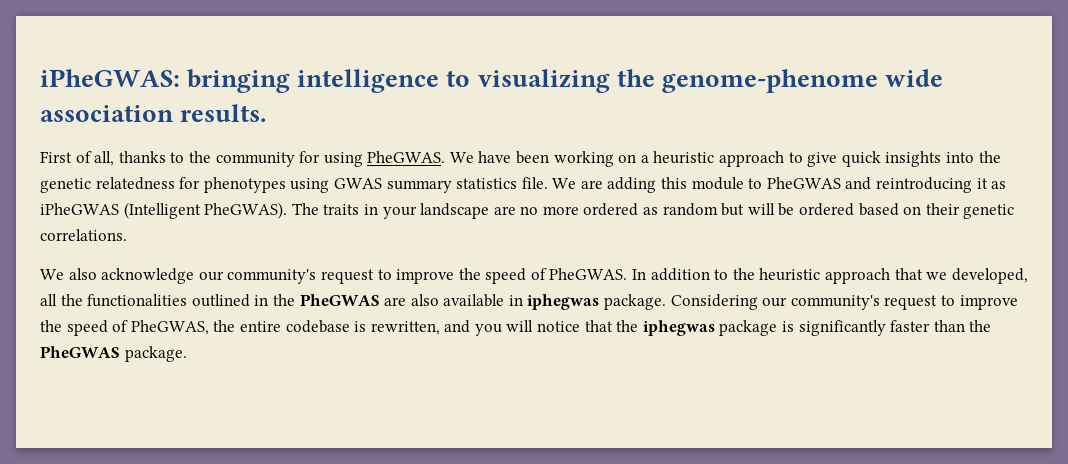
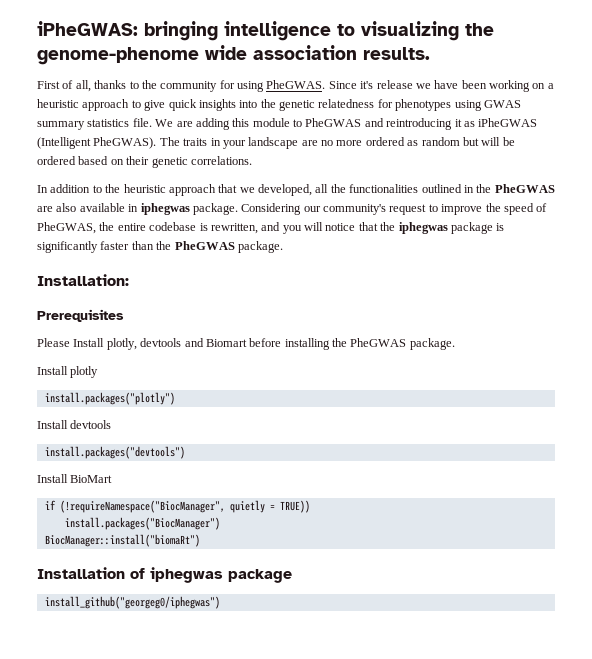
- We have been working on a heuristic approach to give quick insights into the genetic relatedness for phenotypes using GWAS summary statistics file.
+ Since it's release we have been working on a heuristic approach to give quick insights into the genetic relatedness for phenotypes using GWAS summary statistics file.
- We also acknowledge our community's request to improve the speed of PheGWAS.
+ Installation:
+ Prerequisites
+ Please Install plotly, devtools and Biomart before installing the PheGWAS package.
+ Install plotly
+ install.packages("plotly")
+ Install devtools
+ install.packages("devtools")
+ Install BioMart
+ if (!requireNamespace("BiocManager", quietly = TRUE))
+ install.packages("BiocManager")
+ BiocManager::install("biomaRt")
+ Installation of iphegwas package
+ install_github("georgeg0/iphegwas")

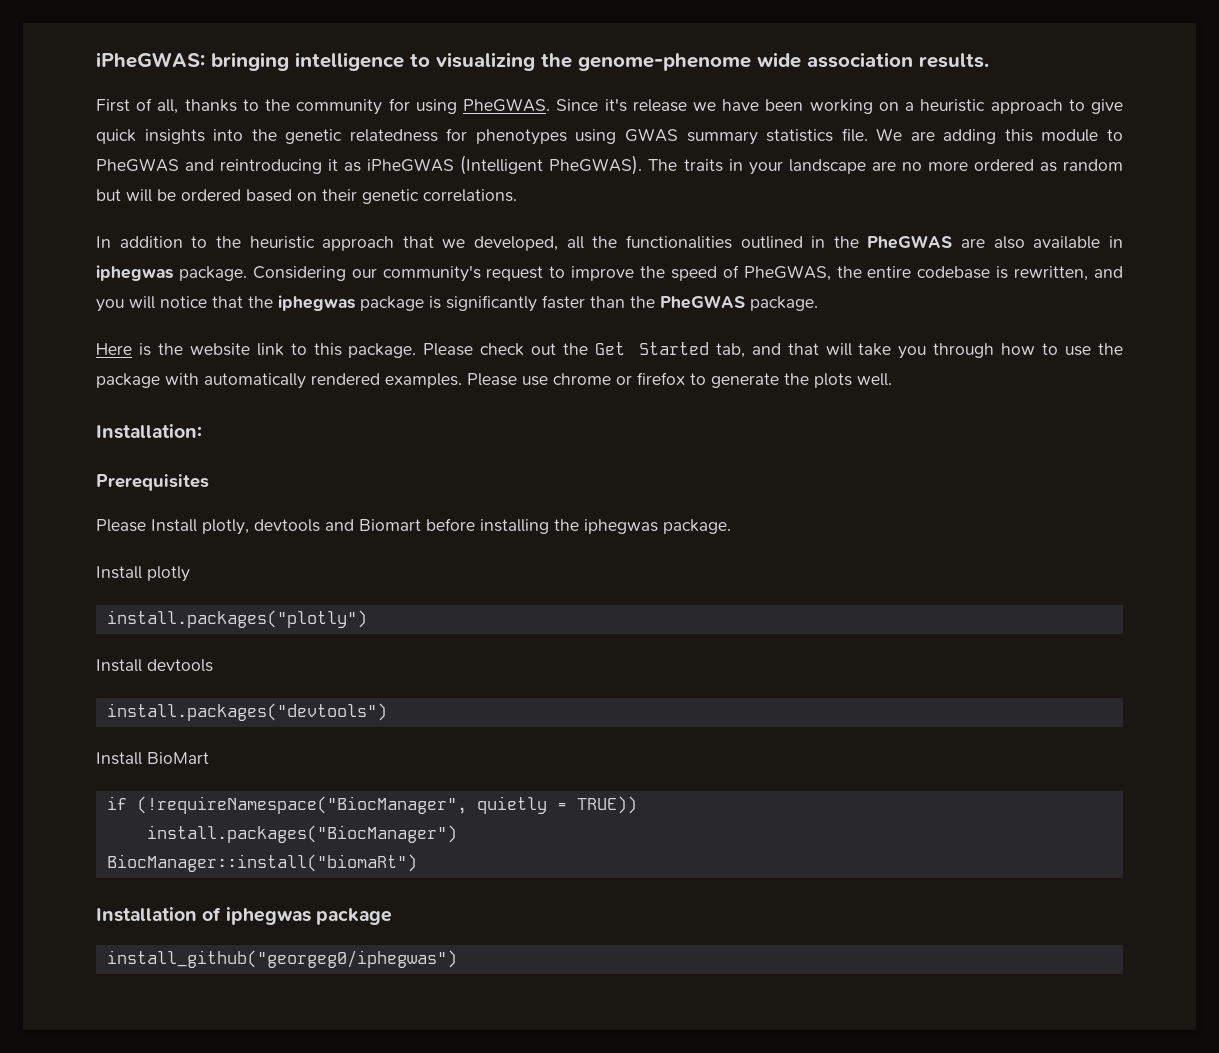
+ Here is the website link to this package. Please check out the Get Started tab, and that will take you through how to use the package with automatically rendered examples. Please use chrome or firefox to generate the plots well.
- Please Install plotly, devtools and Biomart before installing the PheGWAS package.
+ Please Install plotly, devtools and Biomart before installing the iphegwas package.

